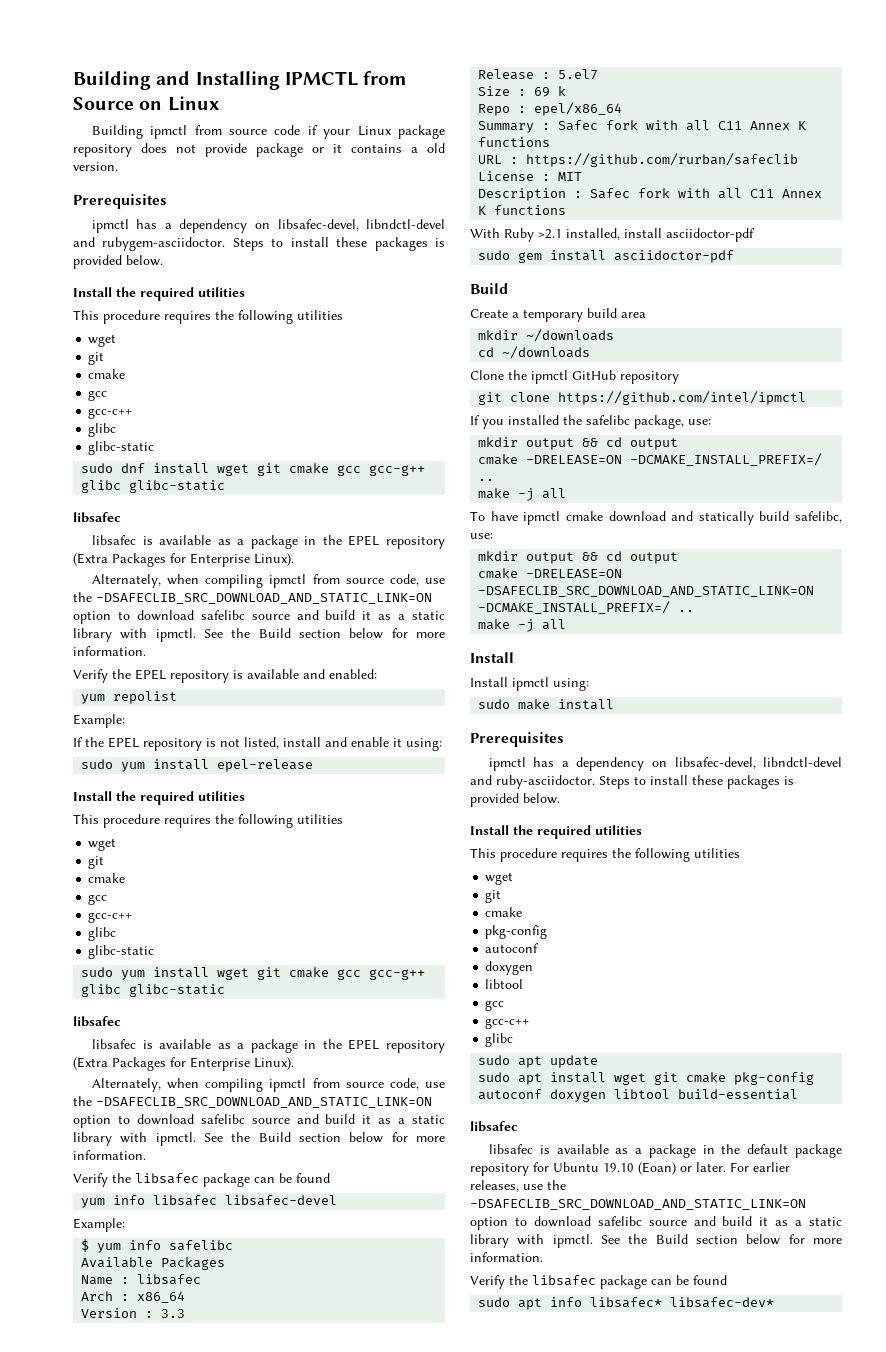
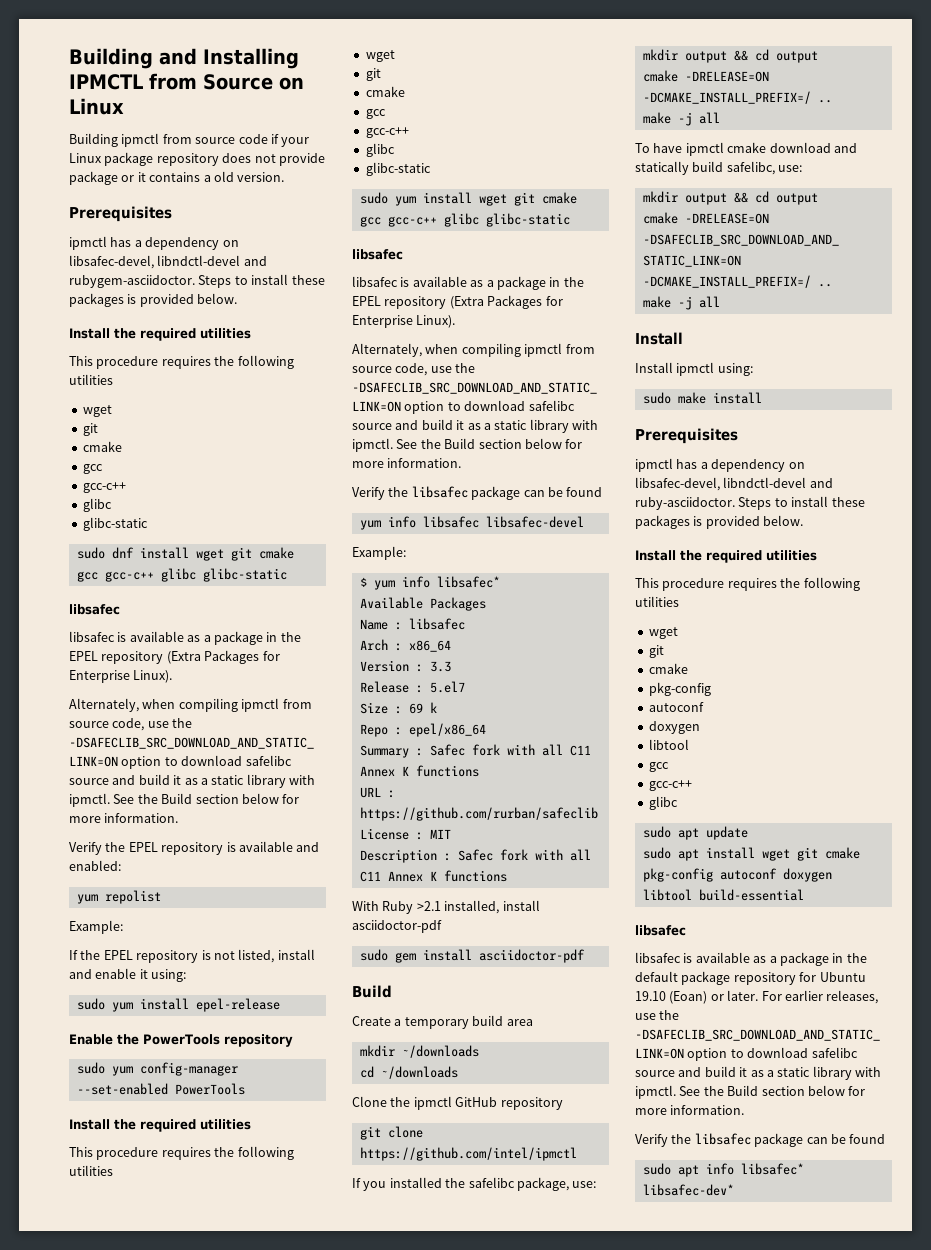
- sudo dnf install wget git cmake gcc gcc-g++ glibc glibc-static
+ sudo dnf install wget git cmake gcc gcc-c++ glibc glibc-static
+ Enable the PowerTools repository
+ sudo yum config-manager --set-enabled PowerTools
- sudo yum install wget git cmake gcc gcc-g++ glibc glibc-static
+ sudo yum install wget git cmake gcc gcc-c++ glibc glibc-static
- $ yum info safelibc
+ $ yum info libsafec*

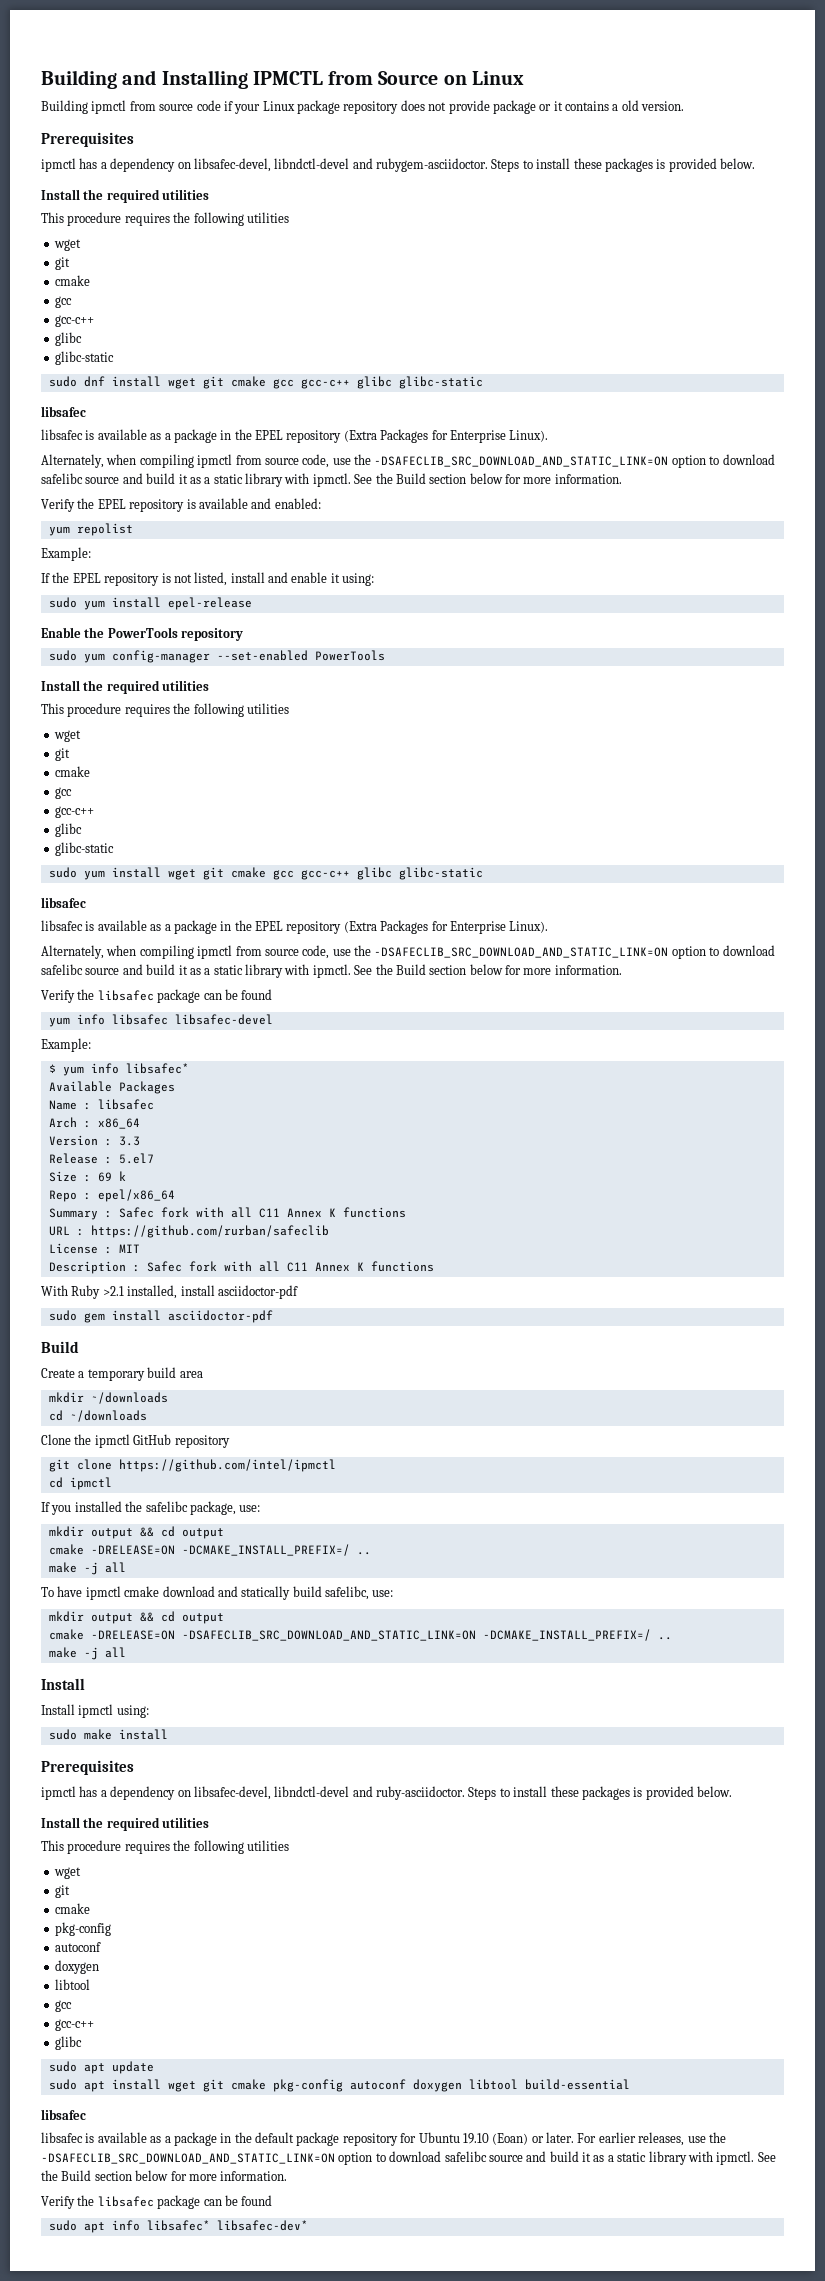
+ cd ipmctl

